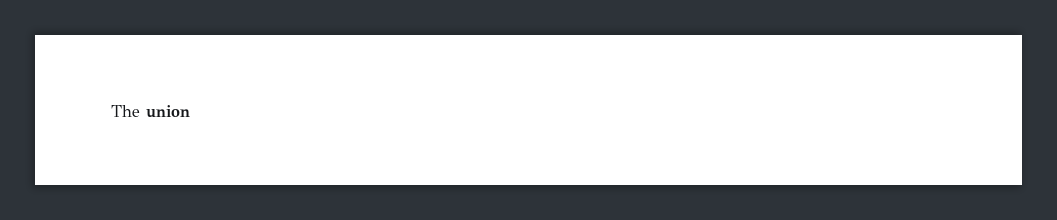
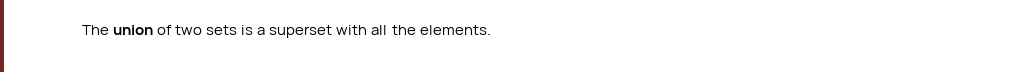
- The union
+ The union of two sets is a superset with all the elements.

